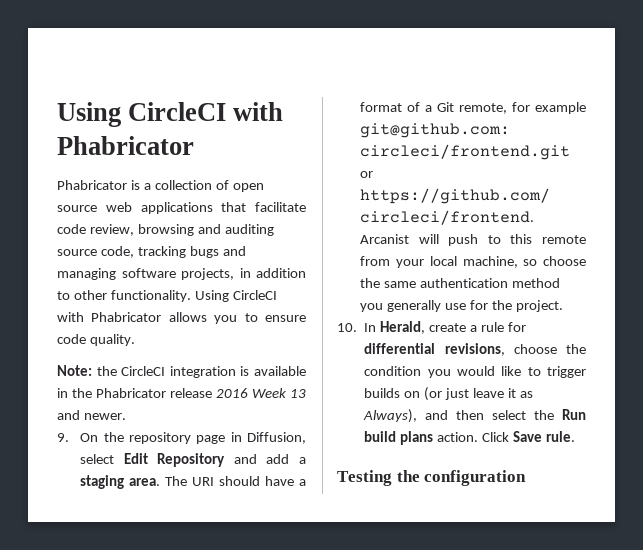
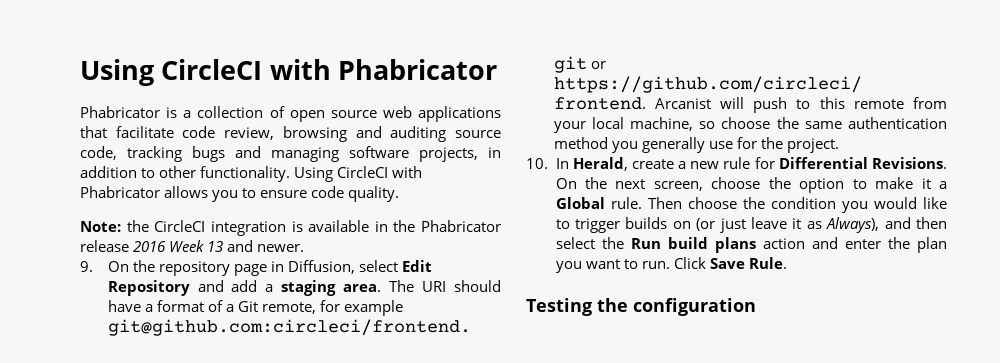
- 10. In Herald, create a rule for differential revisions, choose the condition you would like to trigger builds on (or just leave it as Always), and then select the Run build plans action.
+ 10. In Herald, create a new rule for Differential Revisions. On the next screen, choose the option to make it a Global rule. Then choose the condition you would like to trigger builds on (or just leave it as Always), and then select the Run build plans action and enter the plan you want to run.
- Click Save rule.
+ Click Save Rule.

